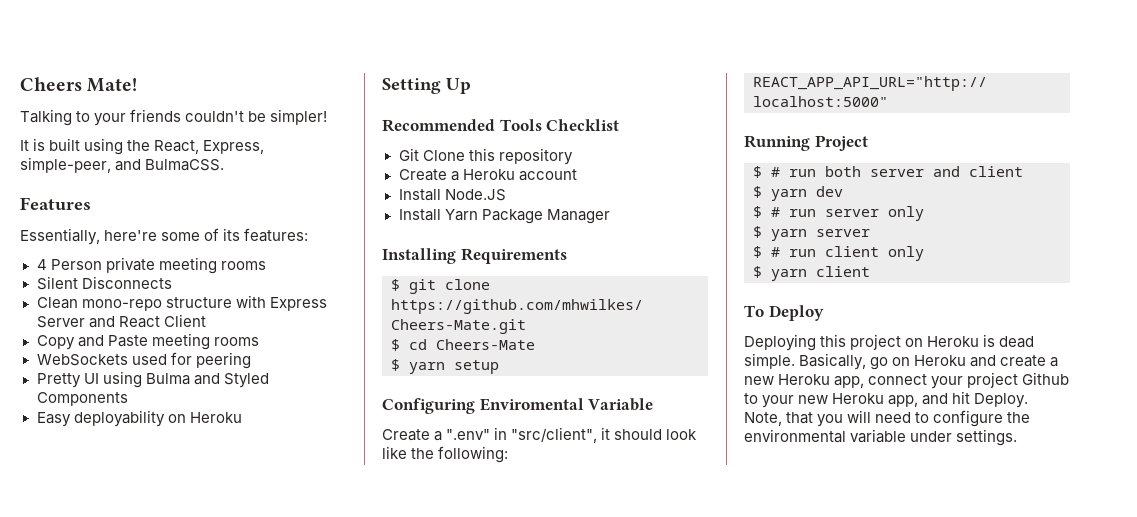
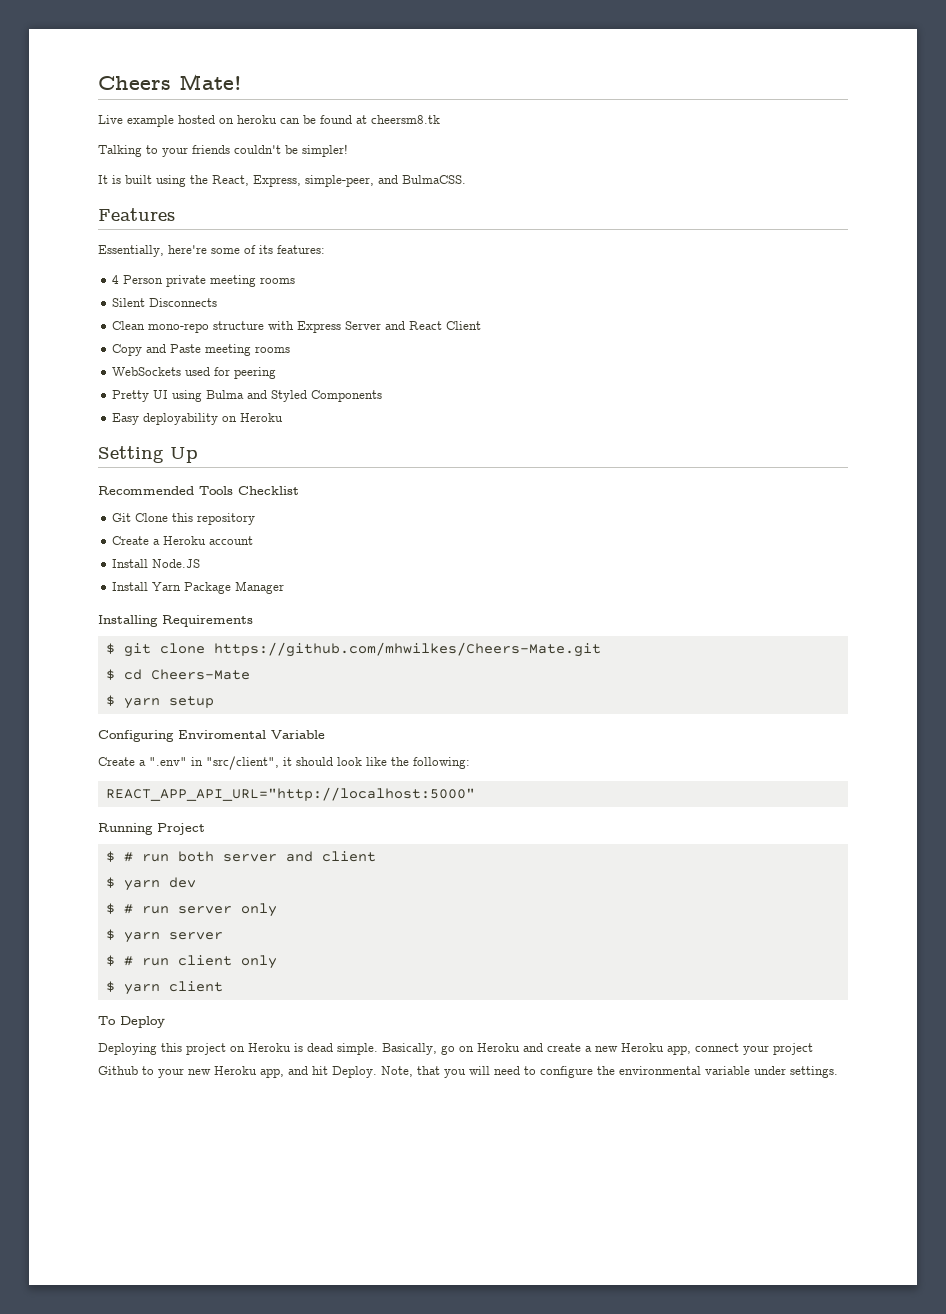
+ Live example hosted on heroku can be found at cheersm8.tk

